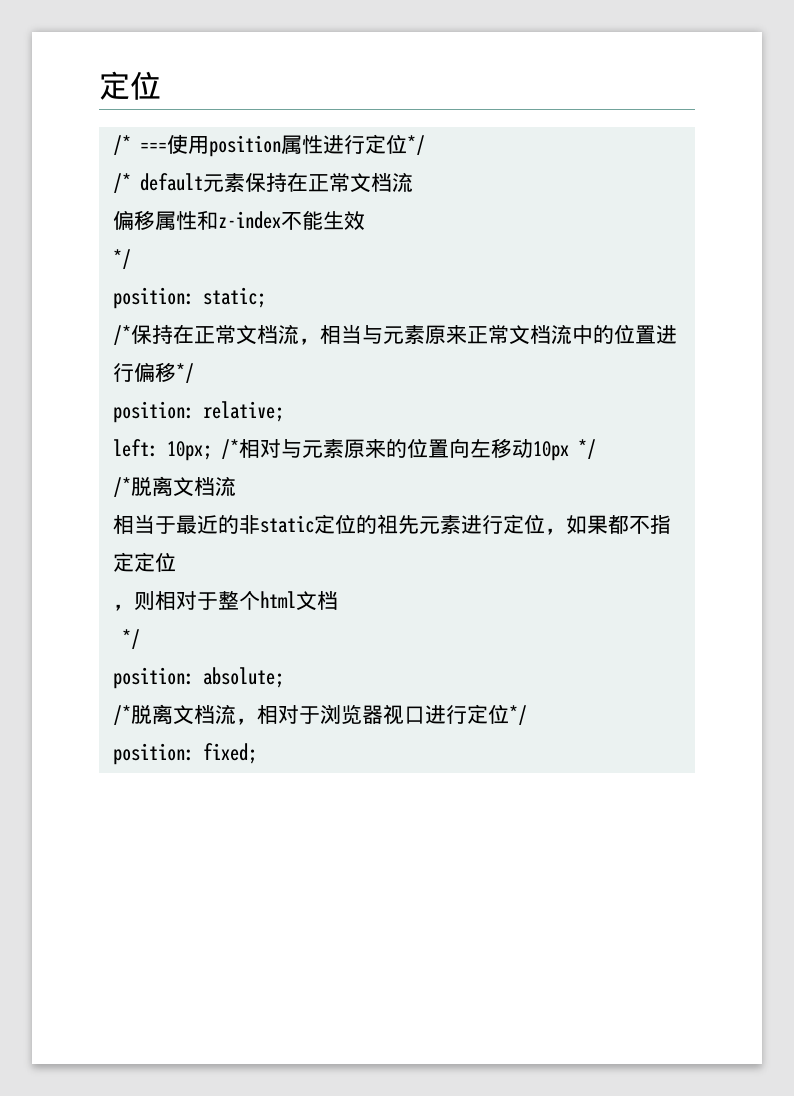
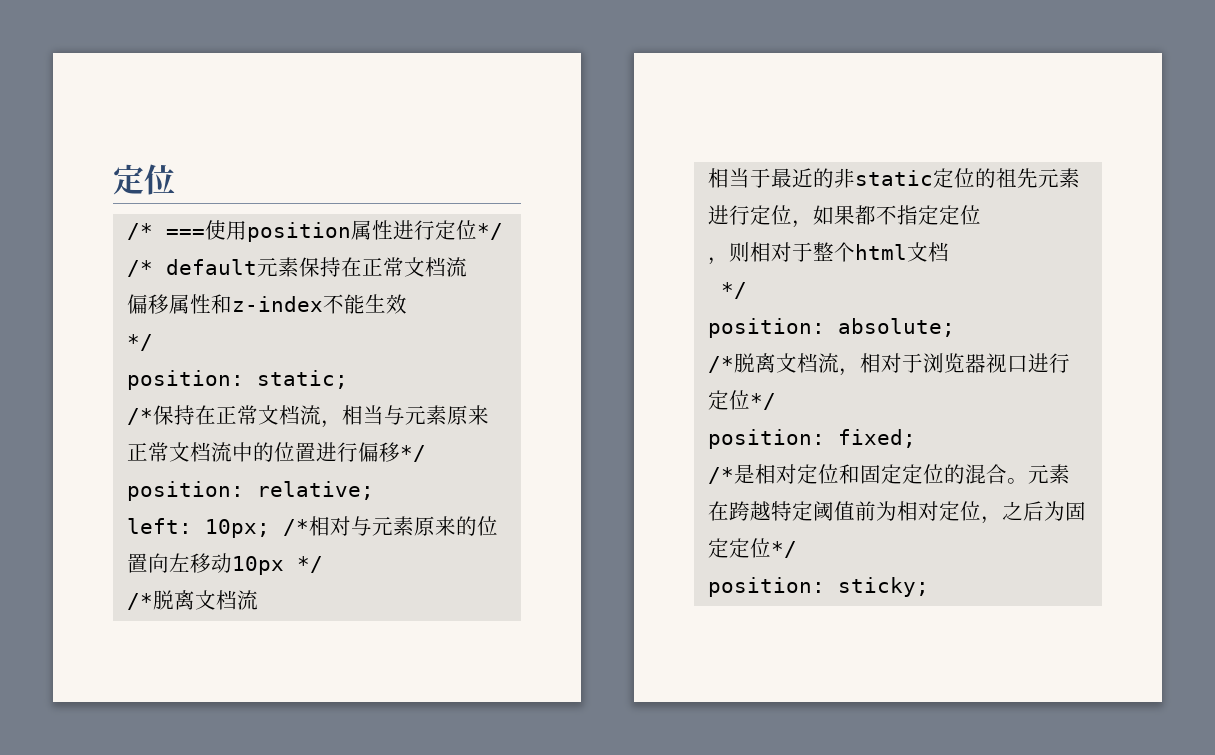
+ /*是相对定位和固定定位的混合。元素在跨越特定阈值前为相对定位，之后为固定定位*/
+ position: sticky;

